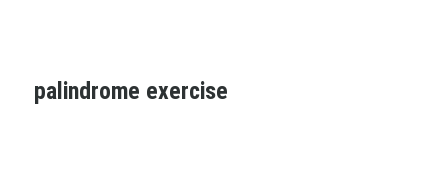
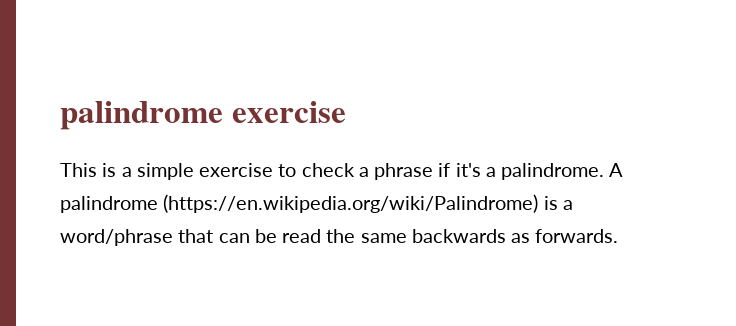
+ This is a simple exercise to check a phrase if it's a palindrome. A palindrome (https://en.wikipedia.org/wiki/Palindrome) is a word/phrase that can be read the same backwards as forwards.

